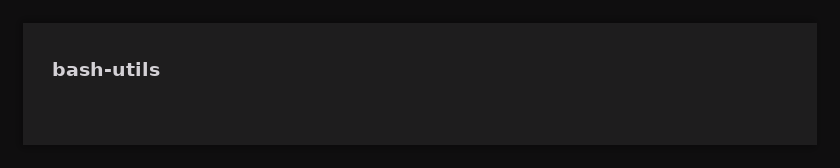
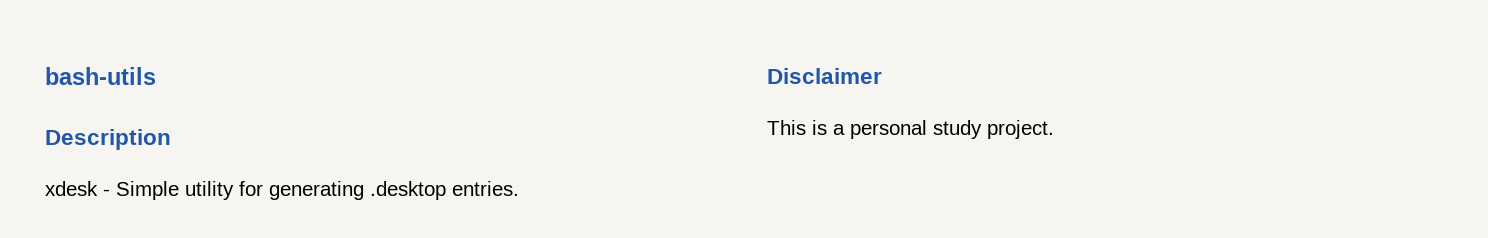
+ Description
+ xdesk - Simple utility for generating .desktop entries.
+ Disclaimer
+ This is a personal study project.

